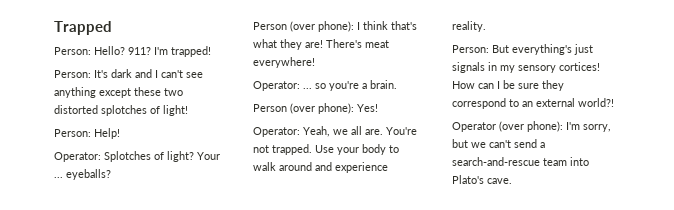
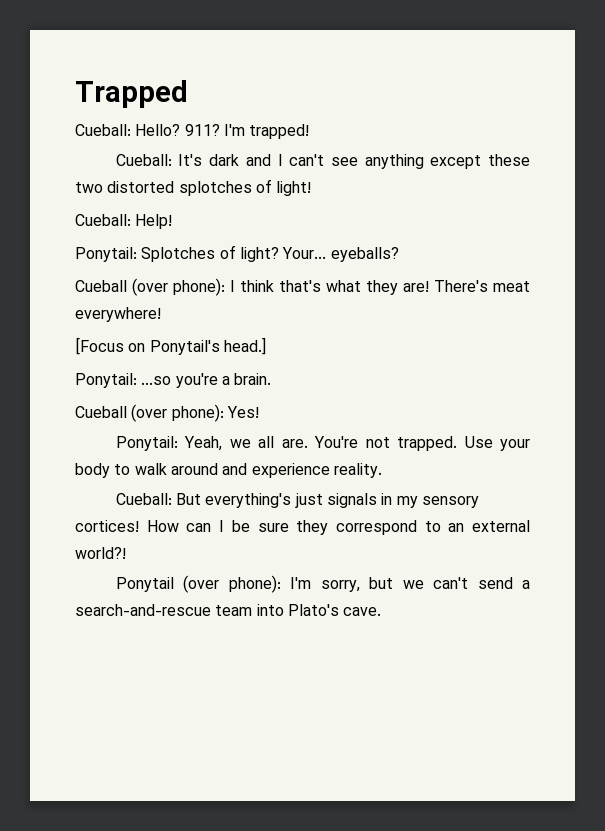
- Person: Hello?
+ Cueball: Hello?
- Person: It's dark and I can't see anything except these two distorted splotches of light!
+ Cueball: It's dark and I can't see anything except these two distorted splotches of light!
- Person: Help!
+ Cueball: Help!
- Operator: Splotches of light?
+ Ponytail: Splotches of light?
- Your ... eyeballs?
+ Your... eyeballs?
- Person (over phone): I think that's what they are!
+ Cueball (over phone): I think that's what they are!
- Operator: ... so you're a brain.
+ [Focus on Ponytail's head.]
+ Ponytail: ...so you're a brain.
- Person (over phone): Yes!
+ Cueball (over phone): Yes!
- Operator: Yeah, we all are.
+ Ponytail: Yeah, we all are.
- Person: But everything's just signals in my sensory cortices!
+ Cueball: But everything's just signals in my sensory cortices!
- Operator (over phone): I'm sorry, but we can't send a search-and-rescue team into Plato's cave.
+ Ponytail (over phone): I'm sorry, but we can't send a search-and-rescue team into Plato's cave.

